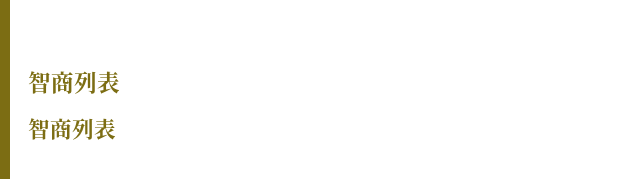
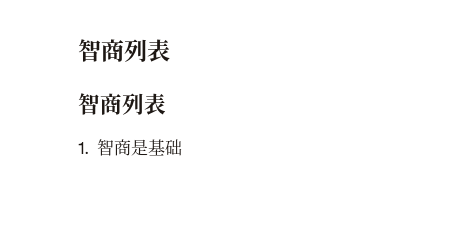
+ 1.智商是基础

